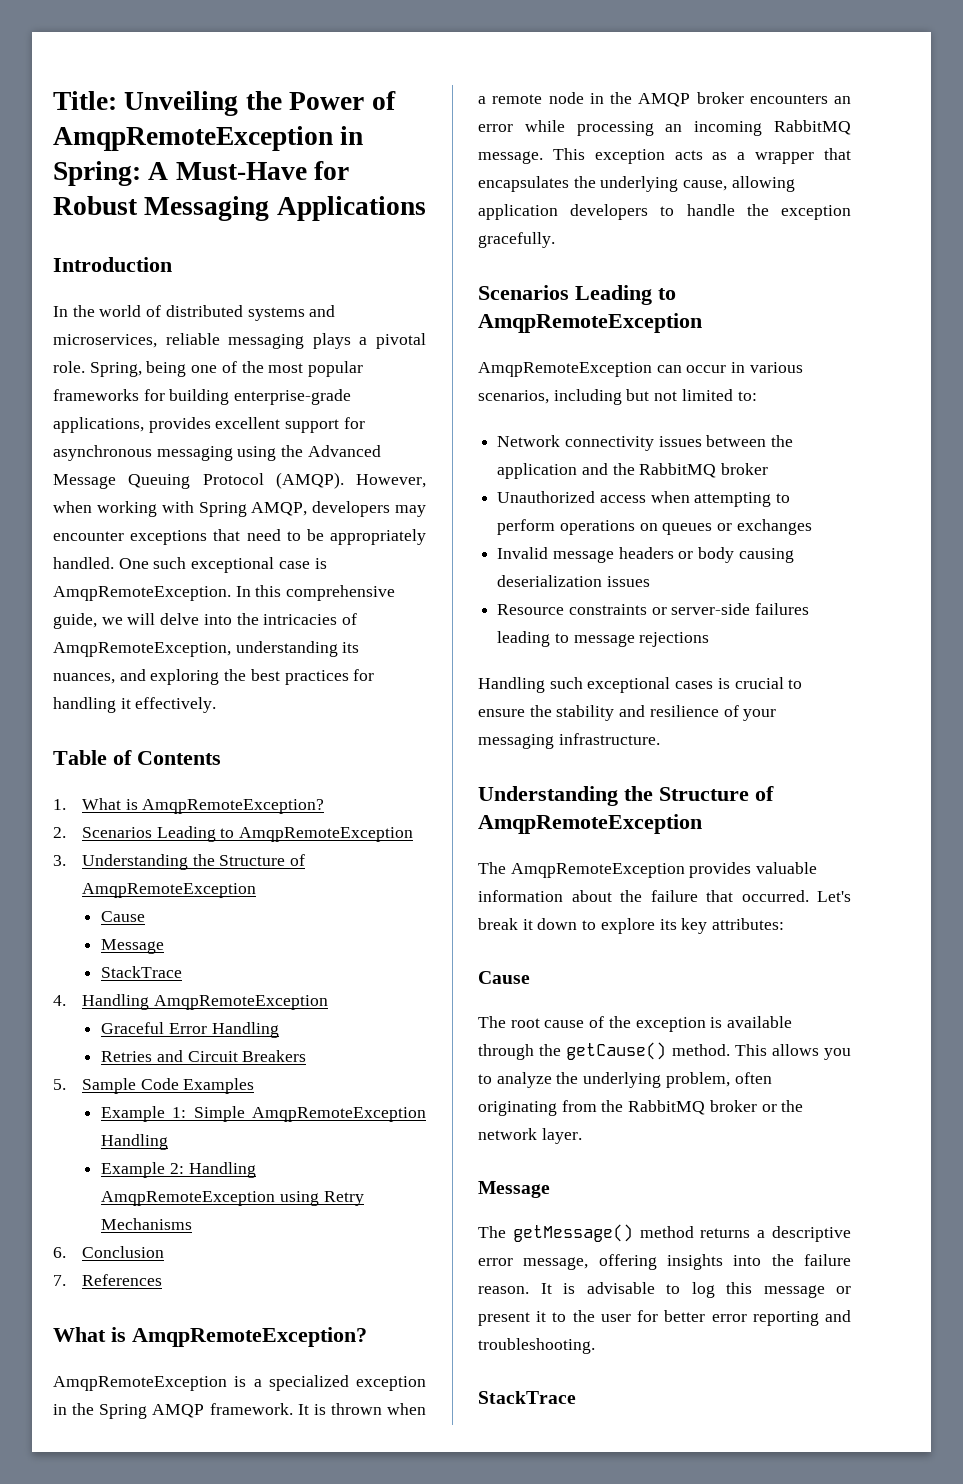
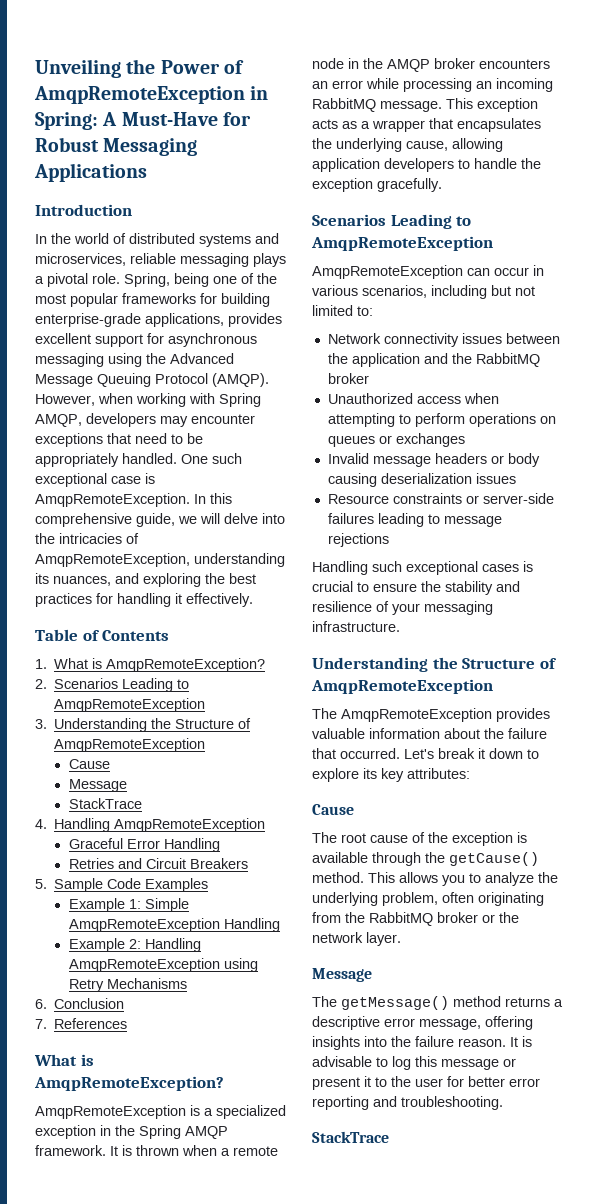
- Title: Unveiling the Power of AmqpRemoteException in Spring: A Must-Have for Robust Messaging Applications
+ Unveiling the Power of AmqpRemoteException in Spring: A Must-Have for Robust Messaging Applications

